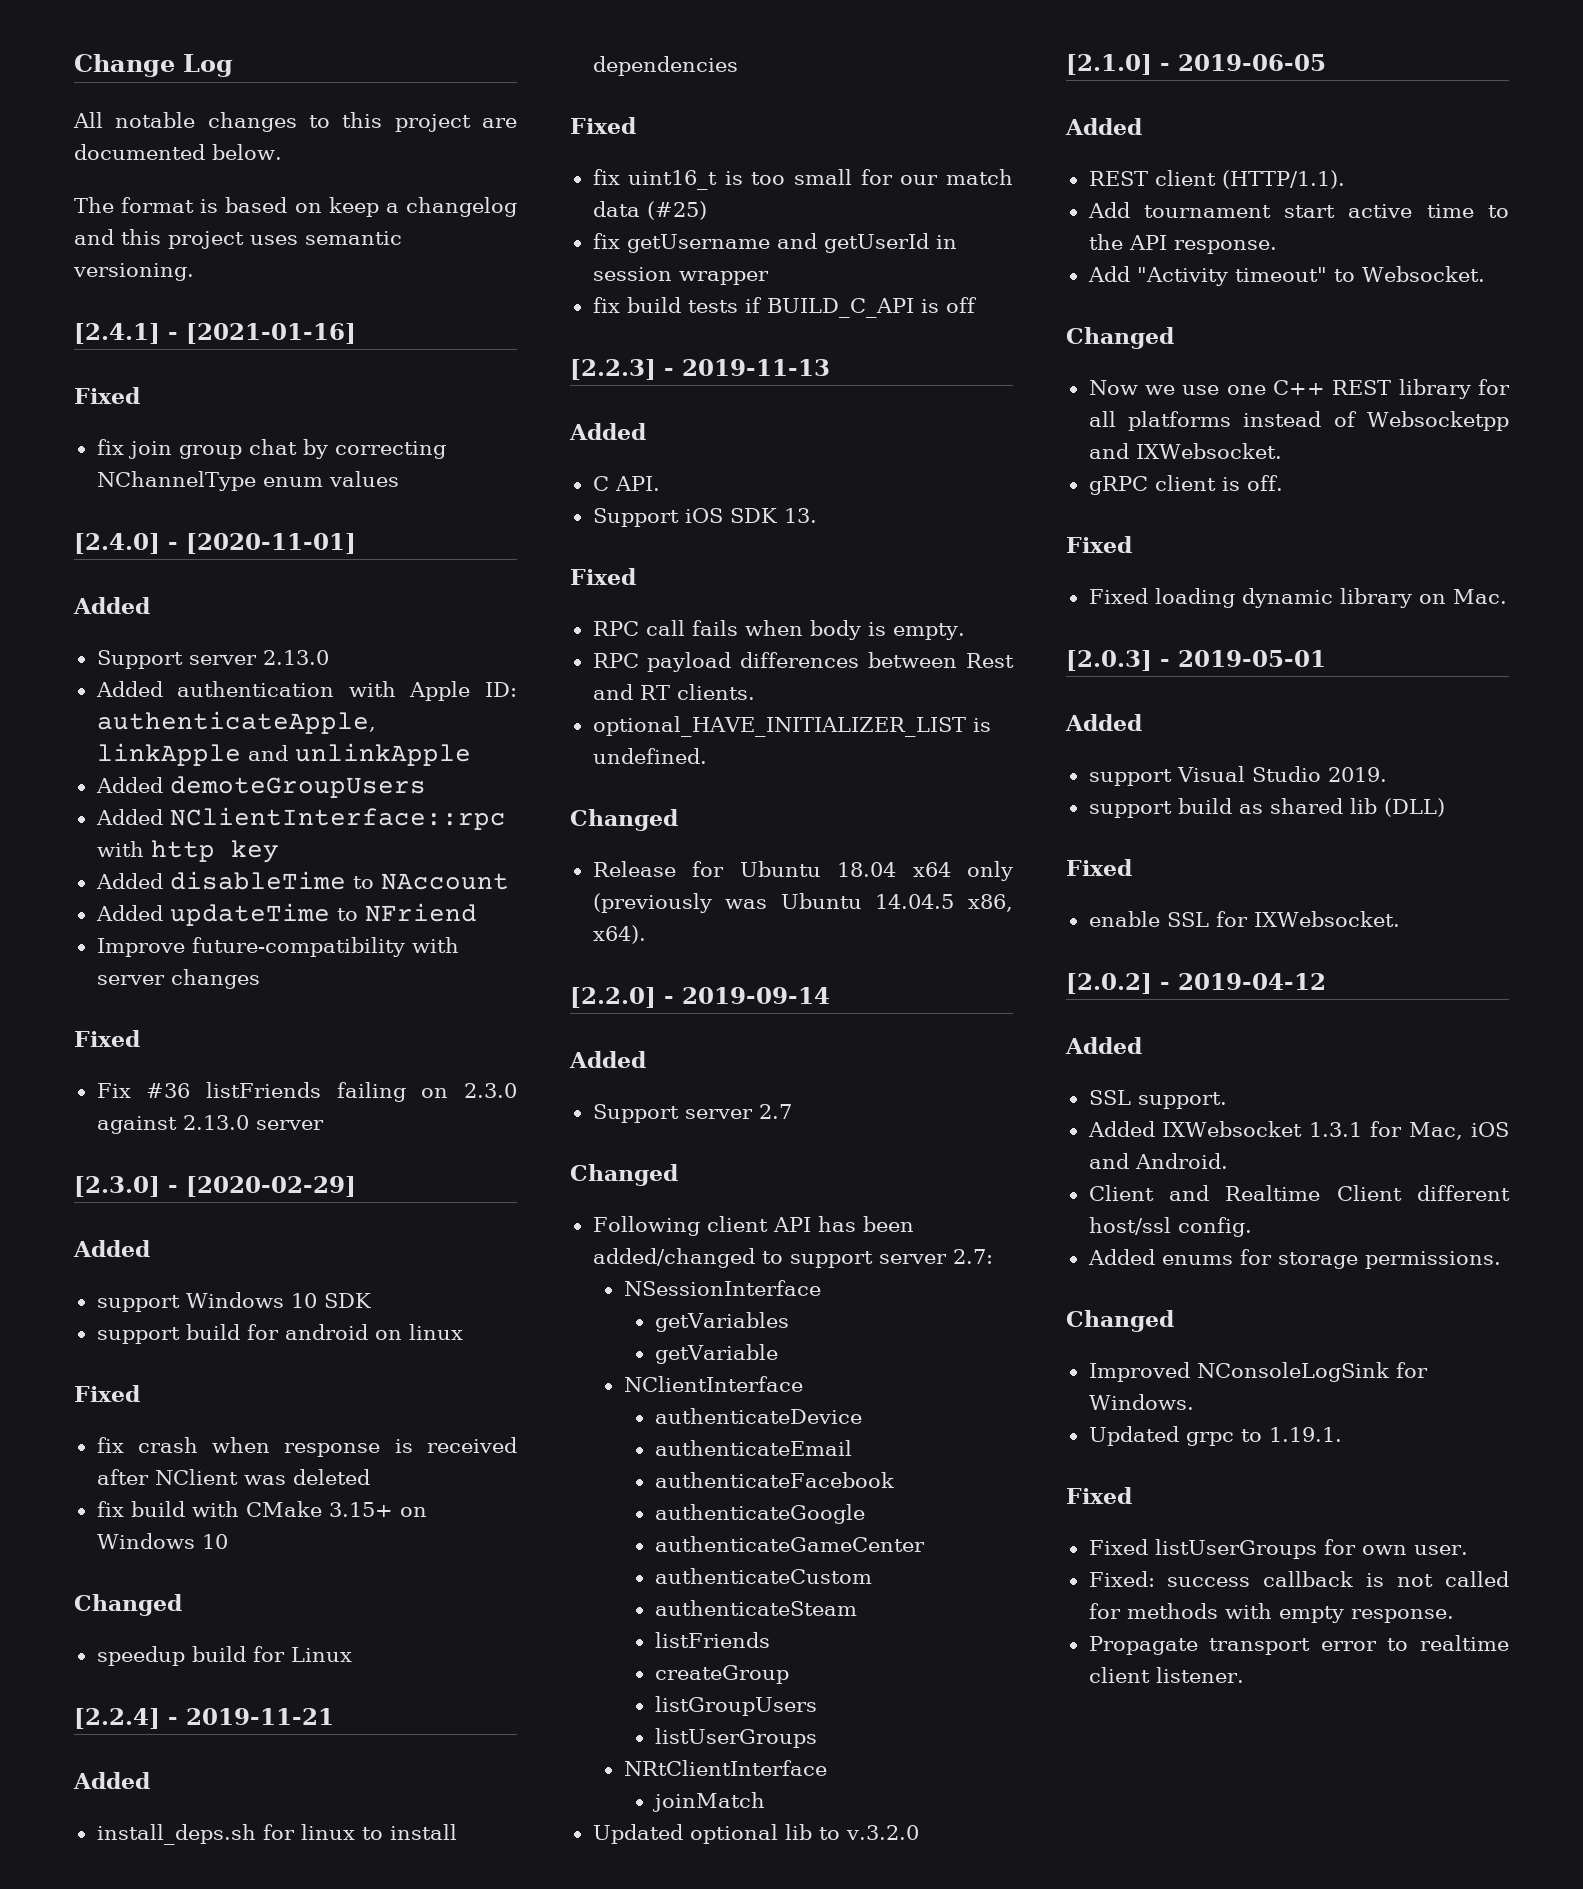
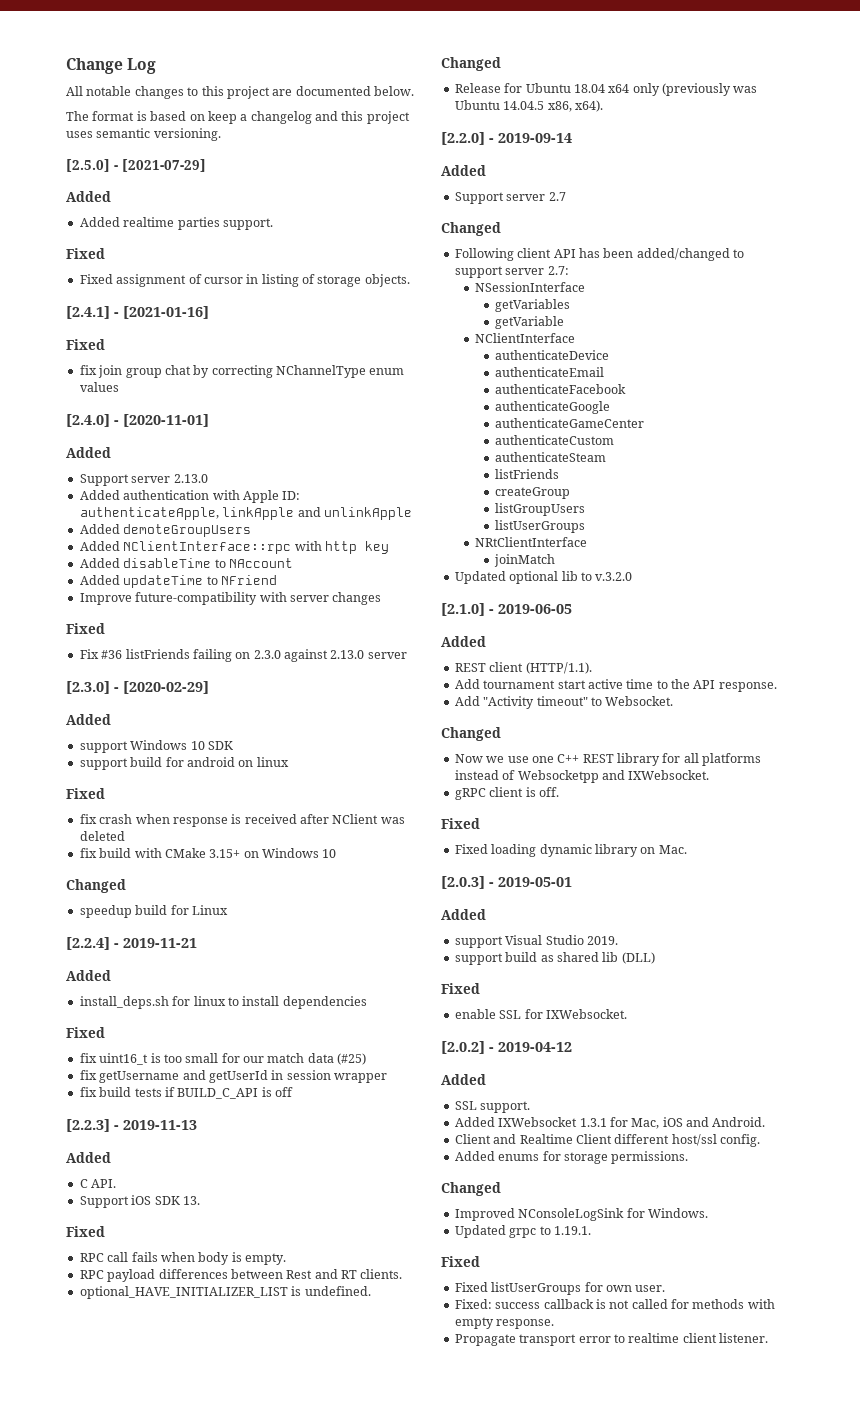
+ [2.5.0] - [2021-07-29]
+ Added
+ Added realtime parties support.
+ Fixed
+ Fixed assignment of cursor in listing of storage objects.

